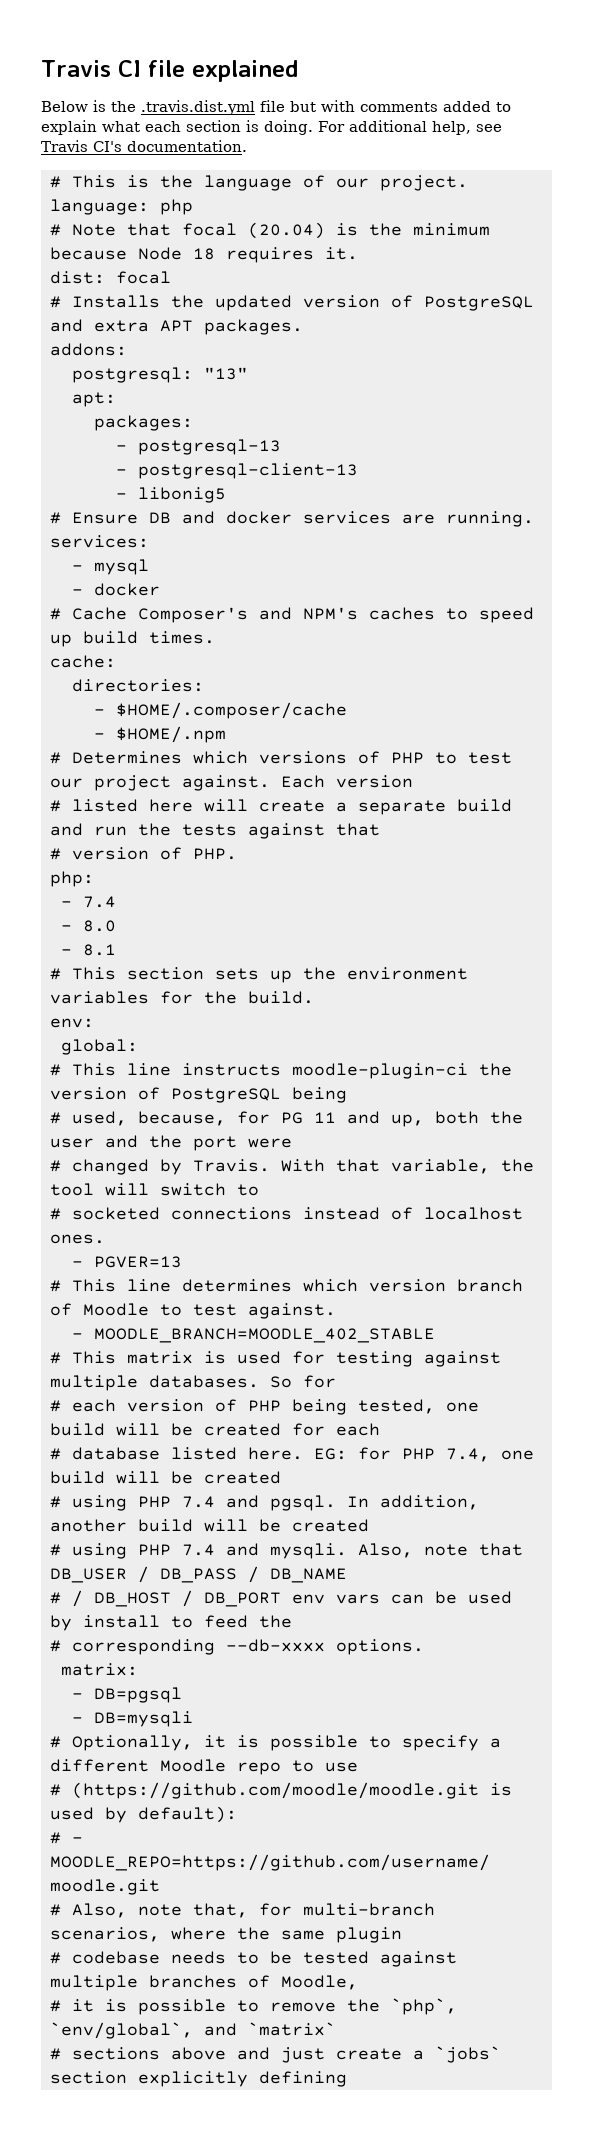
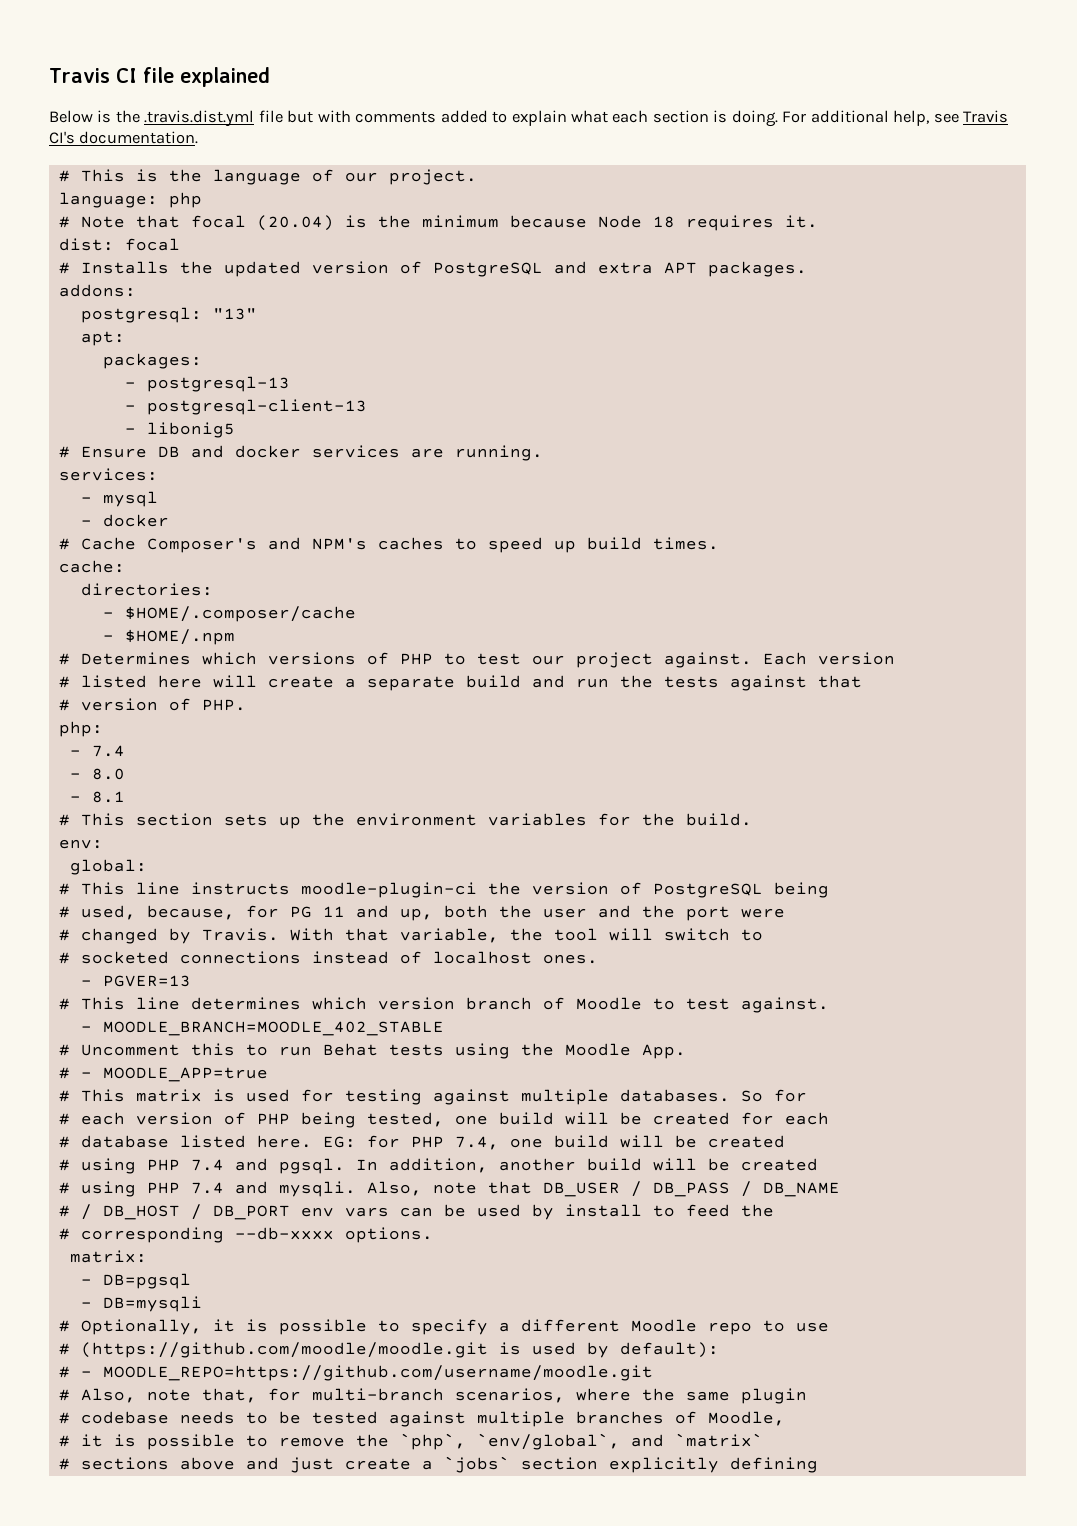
+ # Uncomment this to run Behat tests using the Moodle App.
+ # - MOODLE_APP=true

